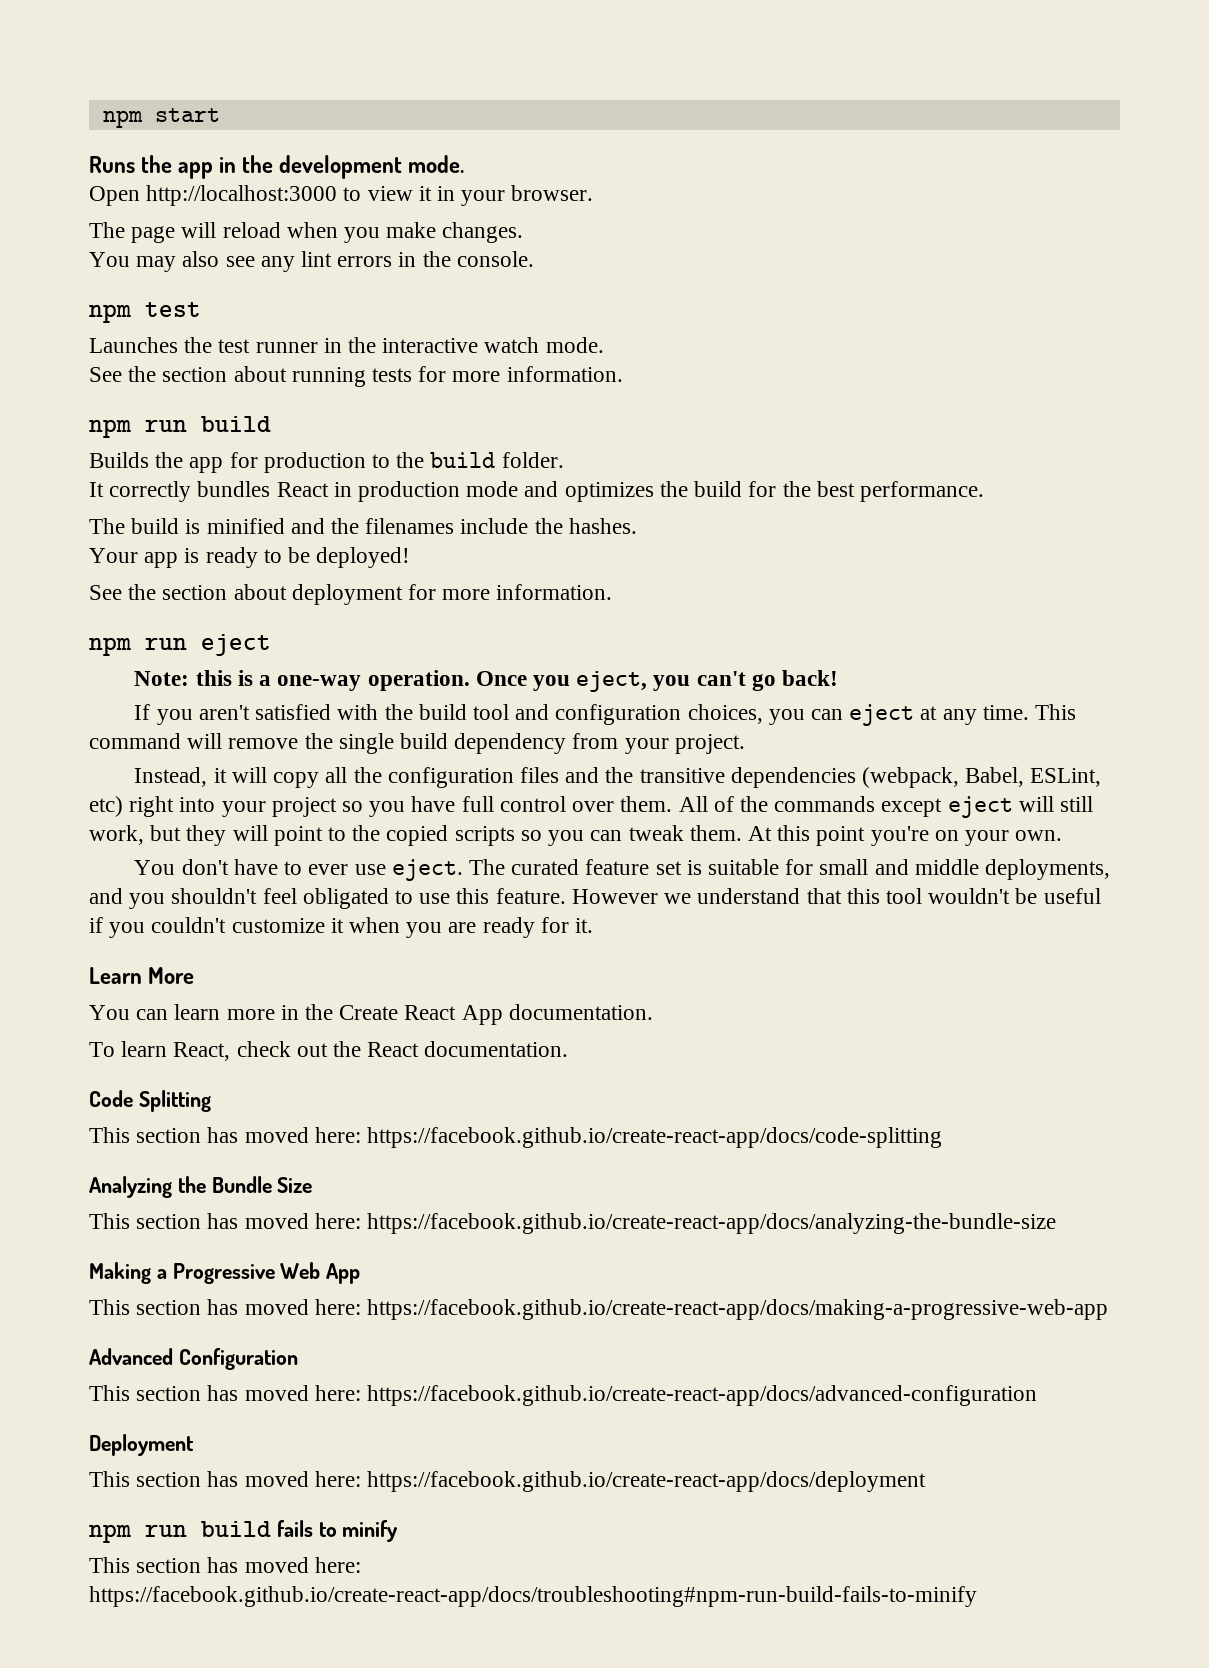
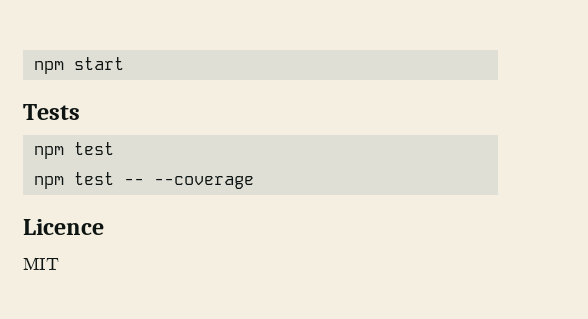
- Runs the app in the development mode.
- Open http://localhost:3000 to view it in your browser.
- The page will reload when you make changes.
- You may also see any lint errors in the console.
+ Tests
  npm test
- Launches the test runner in the interactive watch mode.
- See the section about running tests for more information.
- npm run build
- Builds the app for production to the build folder.
- It correctly bundles React in production mode and optimizes the build for the best performance.
- The build is minified and the filenames include the hashes.
- Your app is ready to be deployed!
- See the section about deployment for more information.
- npm run eject
- Note: this is a one-way operation. Once you eject, you can't go back!
- If you aren't satisfied with the build tool and configuration choices, you can eject at any time. This command will remove the single build dependency from your project.
- Instead, it will copy all the configuration files and the transitive dependencies (webpack, Babel, ESLint, etc) right into your project so you have full control over them. All of the commands except eject will still work, but they will point to the copied scripts so you can tweak them. At this point you're on your own.
- You don't have to ever use eject. The curated feature set is suitable for small and middle deployments, and you shouldn't feel obligated to use this feature. However we understand that this tool wouldn't be useful if you couldn't customize it when you are ready for it.
- Learn More
- You can learn more in the Create React App documentation.
- To learn React, check out the React documentation.
- Code Splitting
- This section has moved here: https://facebook.github.io/create-react-app/docs/code-splitting
- Analyzing the Bundle Size
- This section has moved here: https://facebook.github.io/create-react-app/docs/analyzing-the-bundle-size
- Making a Progressive Web App
- This section has moved here: https://facebook.github.io/create-react-app/docs/making-a-progressive-web-app
- Advanced Configuration
- This section has moved here: https://facebook.github.io/create-react-app/docs/advanced-configuration
- Deployment
- This section has moved here: https://facebook.github.io/create-react-app/docs/deployment
- npm run build fails to minify
- This section has moved here: https://facebook.github.io/create-react-app/docs/troubleshooting#npm-run-build-fails-to-minify
+ npm test -- --coverage
+ Licence
+ MIT

